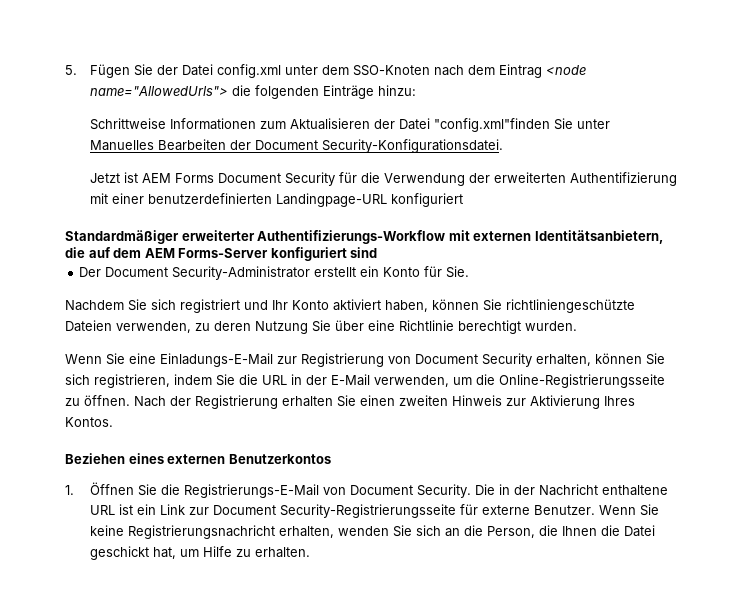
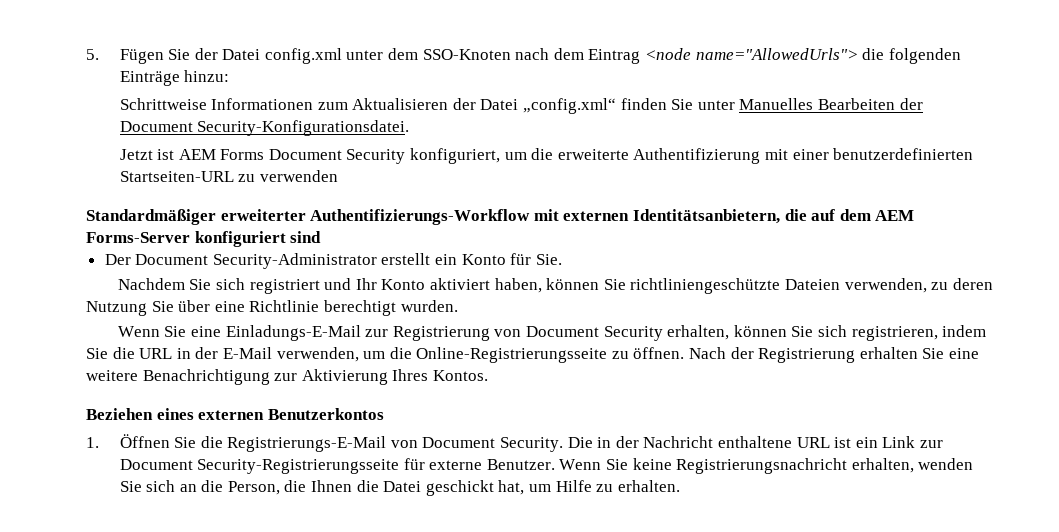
- Schrittweise Informationen zum Aktualisieren der Datei "config.xml"finden Sie unter Manuelles Bearbeiten der Document Security-Konfigurationsdatei.
+ Schrittweise Informationen zum Aktualisieren der Datei „config.xml“ finden Sie unter Manuelles Bearbeiten der Document Security-Konfigurationsdatei.
- Jetzt ist AEM Forms Document Security für die Verwendung der erweiterten Authentifizierung mit einer benutzerdefinierten Landingpage-URL konfiguriert
+ Jetzt ist AEM Forms Document Security konfiguriert, um die erweiterte Authentifizierung mit einer benutzerdefinierten Startseiten-URL zu verwenden
- Nach der Registrierung erhalten Sie einen zweiten Hinweis zur Aktivierung Ihres Kontos.
+ Nach der Registrierung erhalten Sie eine weitere Benachrichtigung zur Aktivierung Ihres Kontos.

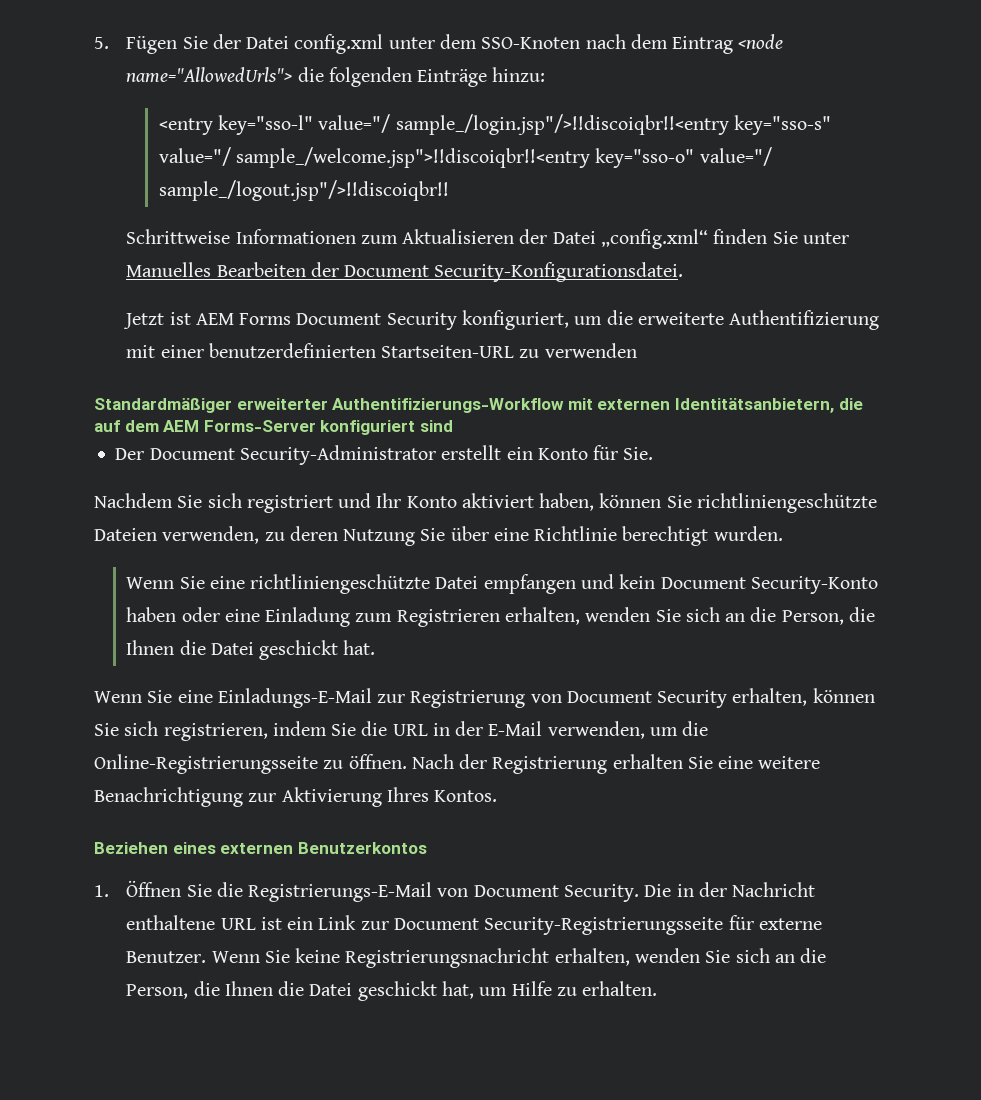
+ <entry key="sso-l" value="/ sample_/login.jsp"/>!!discoiqbr!!<entry key="sso-s" value="/ sample_/welcome.jsp">!!discoiqbr!!<entry key="sso-o" value="/ sample_/logout.jsp"/>!!discoiqbr!!
+ Wenn Sie eine richtliniengeschützte Datei empfangen und kein Document Security-Konto haben oder eine Einladung zum Registrieren erhalten, wenden Sie sich an die Person, die Ihnen die Datei geschickt hat.

